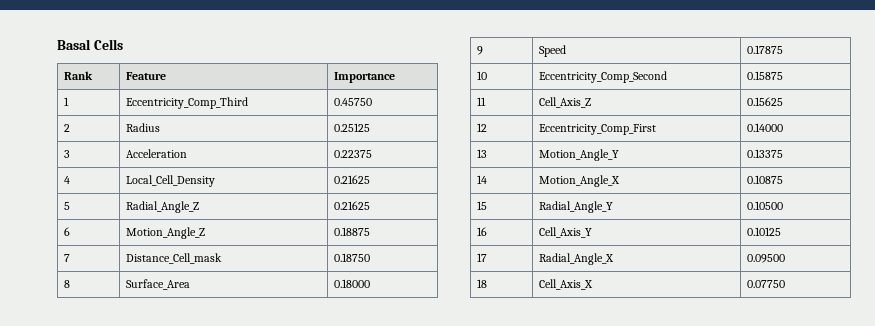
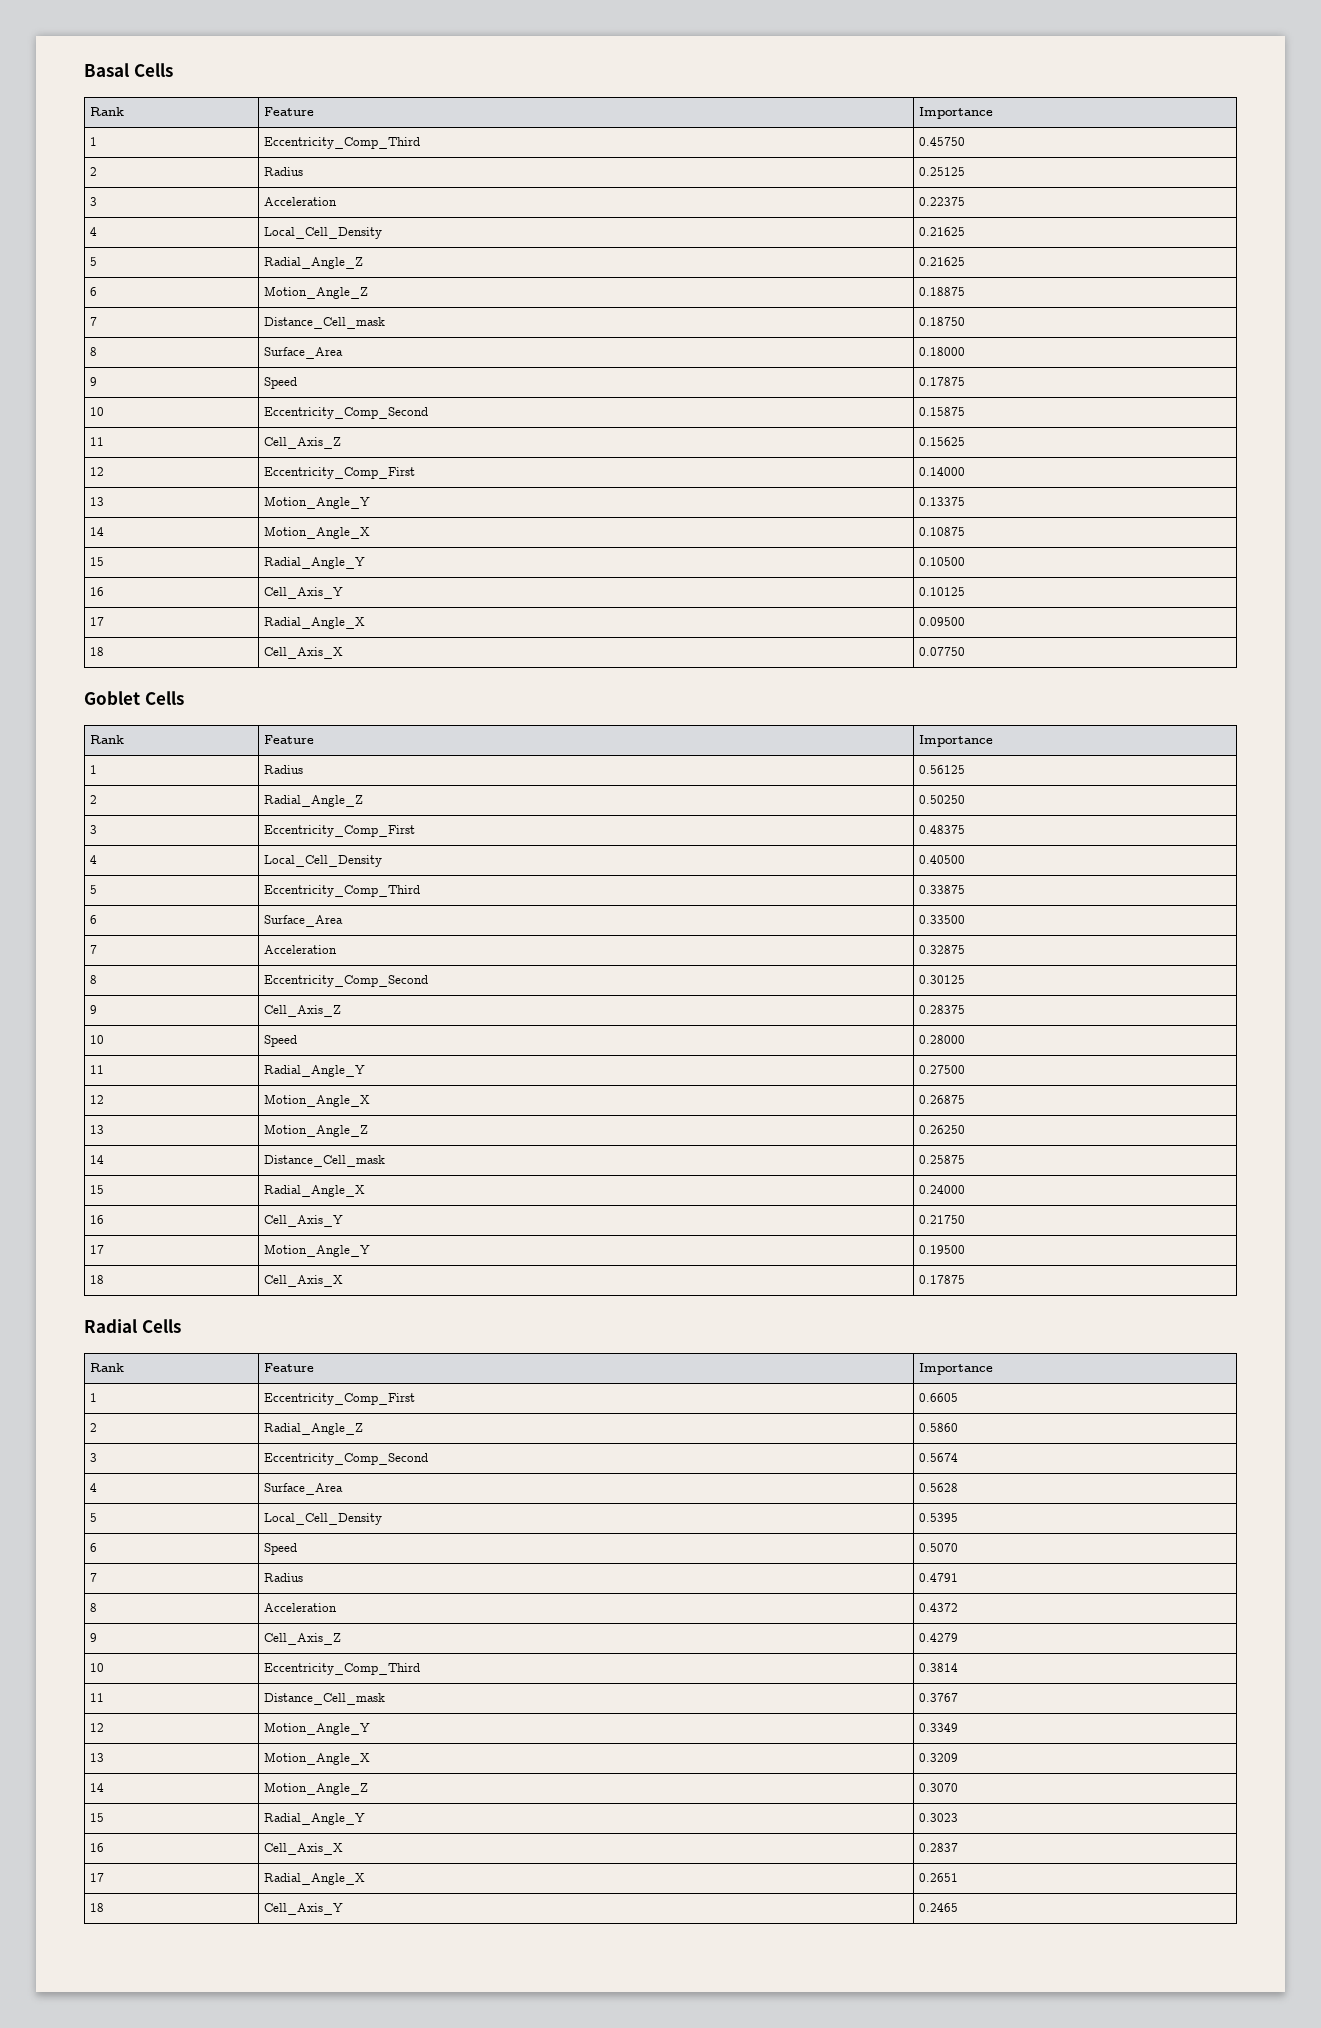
+ Goblet Cells
+ Rank | Feature | Importance
+ 1 | Radius | 0.56125
+ 2 | Radial_Angle_Z | 0.50250
+ 3 | Eccentricity_Comp_First | 0.48375
+ 4 | Local_Cell_Density | 0.40500
+ 5 | Eccentricity_Comp_Third | 0.33875
+ 6 | Surface_Area | 0.33500
+ 7 | Acceleration | 0.32875
+ 8 | Eccentricity_Comp_Second | 0.30125
+ 9 | Cell_Axis_Z | 0.28375
+ 10 | Speed | 0.28000
+ 11 | Radial_Angle_Y | 0.27500
+ 12 | Motion_Angle_X | 0.26875
+ 13 | Motion_Angle_Z | 0.26250
+ 14 | Distance_Cell_mask | 0.25875
+ 15 | Radial_Angle_X | 0.24000
+ 16 | Cell_Axis_Y | 0.21750
+ 17 | Motion_Angle_Y | 0.19500
+ 18 | Cell_Axis_X | 0.17875
+ Radial Cells
+ Rank | Feature | Importance
+ 1 | Eccentricity_Comp_First | 0.6605
+ 2 | Radial_Angle_Z | 0.5860
+ 3 | Eccentricity_Comp_Second | 0.5674
+ 4 | Surface_Area | 0.5628
+ 5 | Local_Cell_Density | 0.5395
+ 6 | Speed | 0.5070
+ 7 | Radius | 0.4791
+ 8 | Acceleration | 0.4372
+ 9 | Cell_Axis_Z | 0.4279
+ 10 | Eccentricity_Comp_Third | 0.3814
+ 11 | Distance_Cell_mask | 0.3767
+ 12 | Motion_Angle_Y | 0.3349
+ 13 | Motion_Angle_X | 0.3209
+ 14 | Motion_Angle_Z | 0.3070
+ 15 | Radial_Angle_Y | 0.3023
+ 16 | Cell_Axis_X | 0.2837
+ 17 | Radial_Angle_X | 0.2651
+ 18 | Cell_Axis_Y | 0.2465

